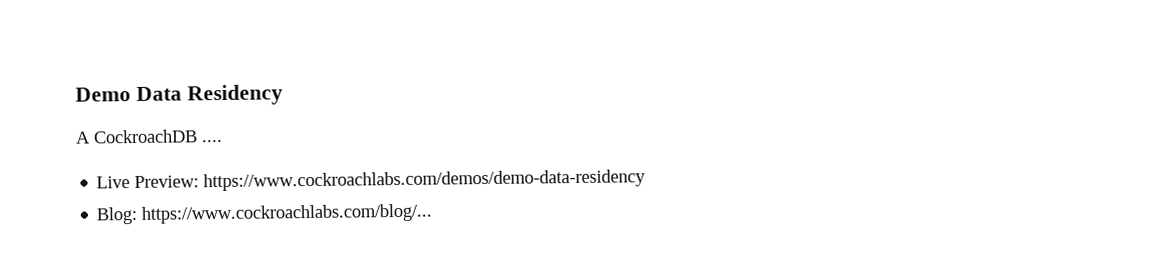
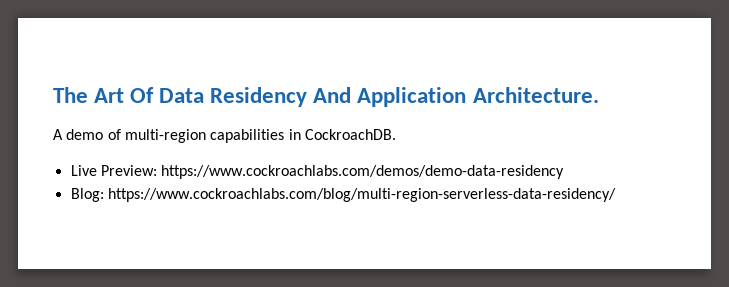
- Demo Data Residency
- A CockroachDB ....
+ The Art Of Data Residency And Application Architecture.
+ A demo of multi-region capabilities in CockroachDB.
- Blog: https://www.cockroachlabs.com/blog/...
+ Blog: https://www.cockroachlabs.com/blog/multi-region-serverless-data-residency/

